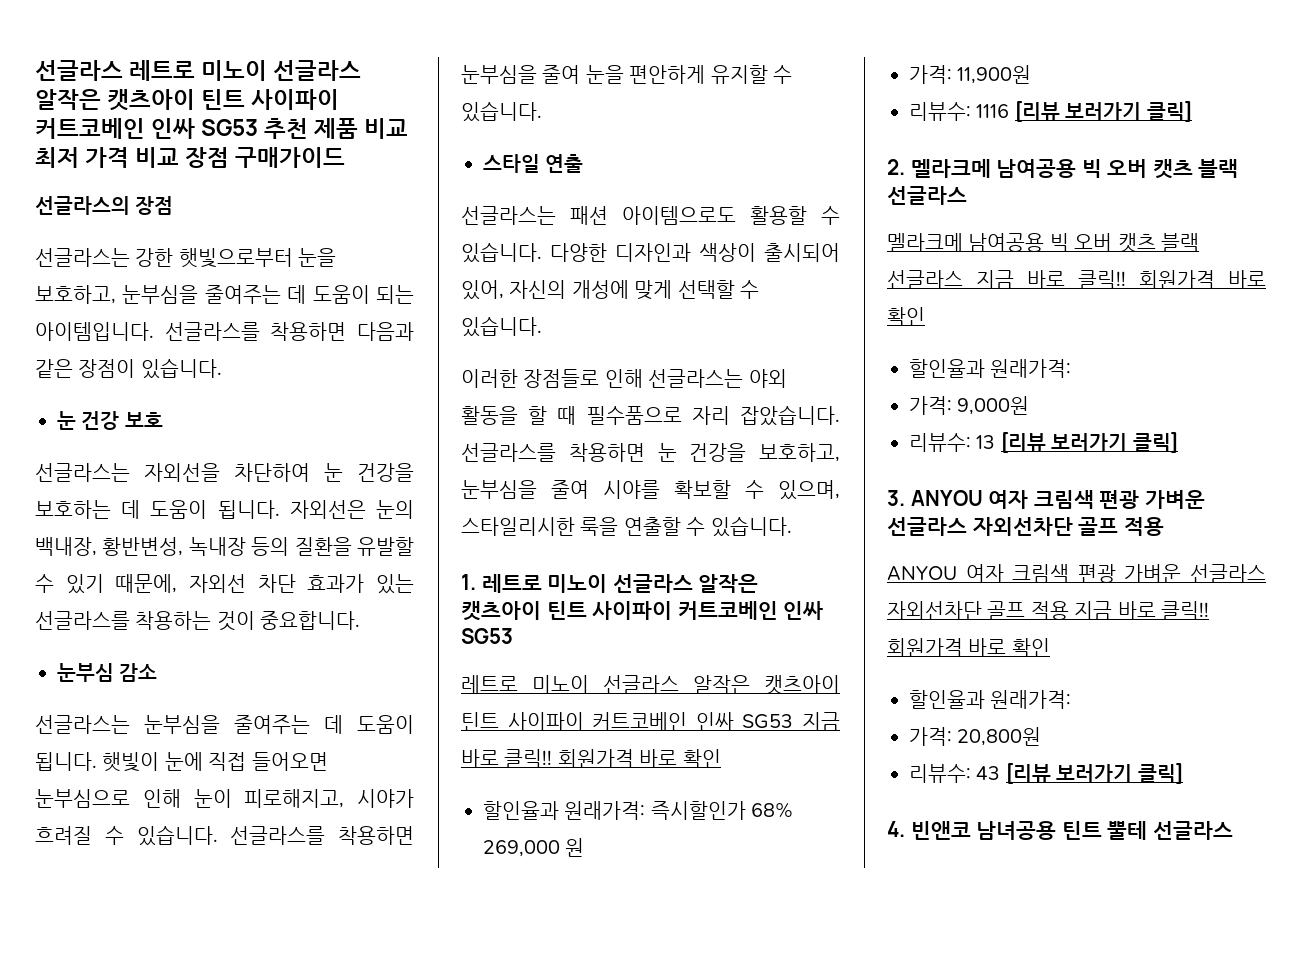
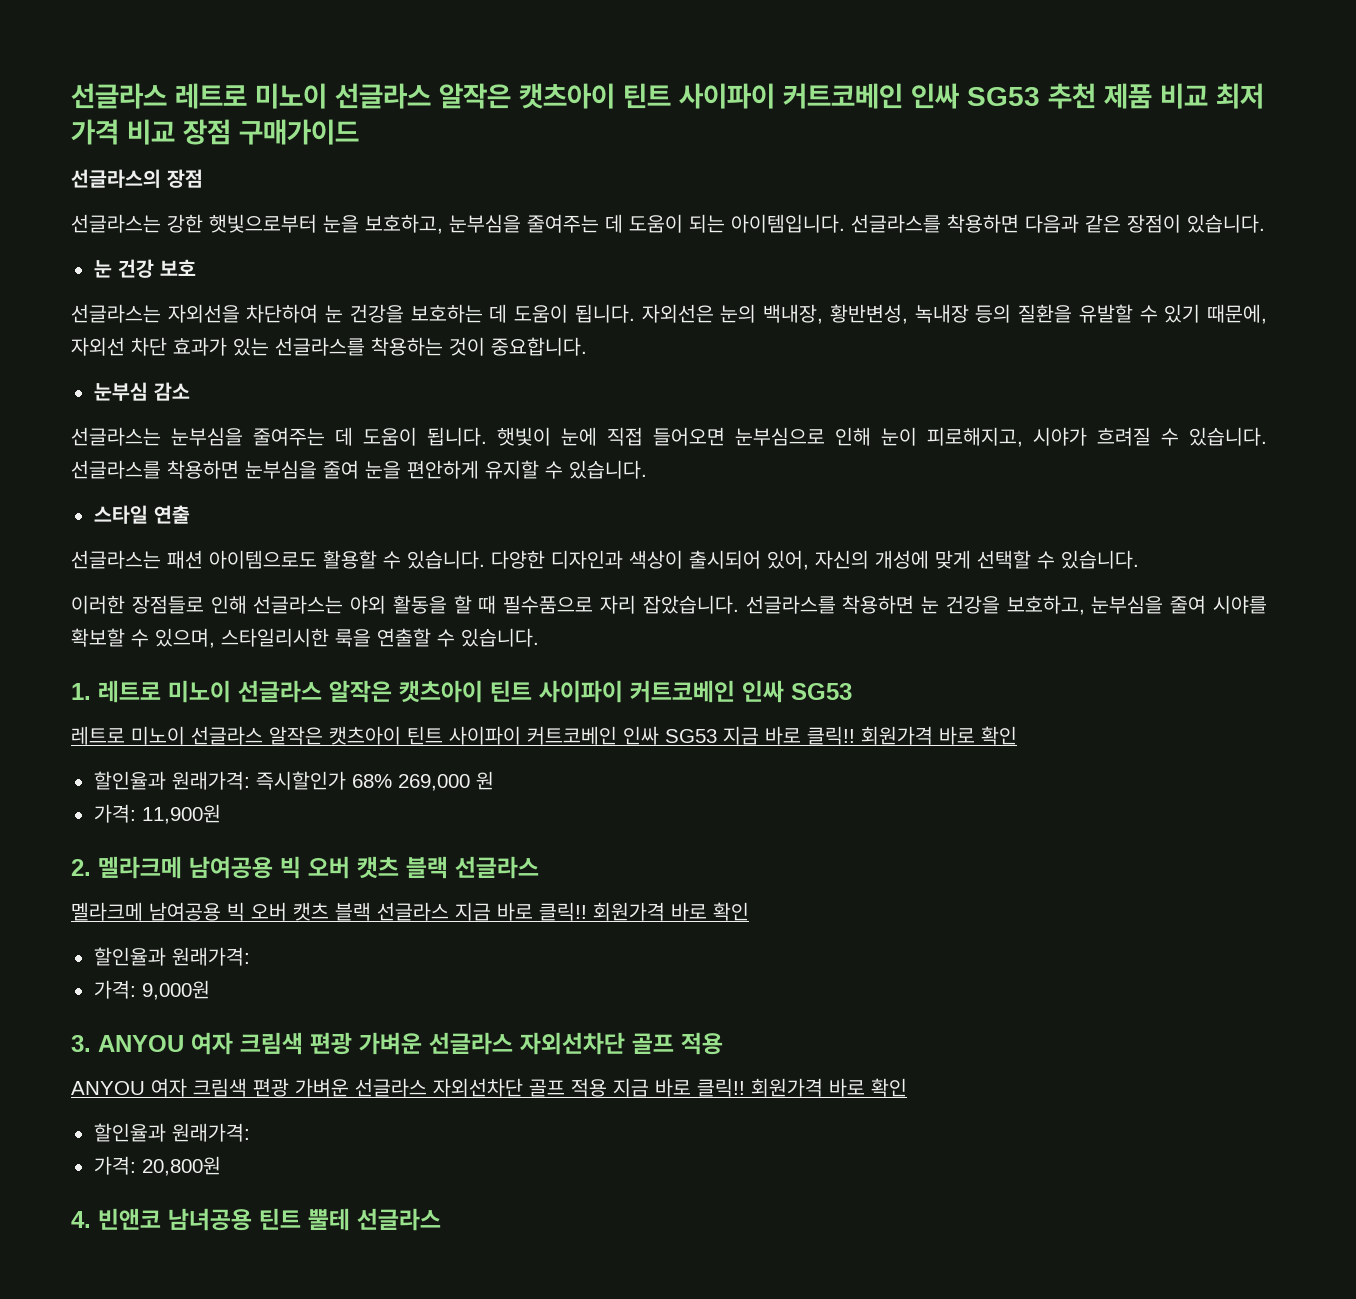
- 리뷰수: 1116 [리뷰 보러가기 클릭]
- 리뷰수: 13 [리뷰 보러가기 클릭]
- 리뷰수: 43 [리뷰 보러가기 클릭]

